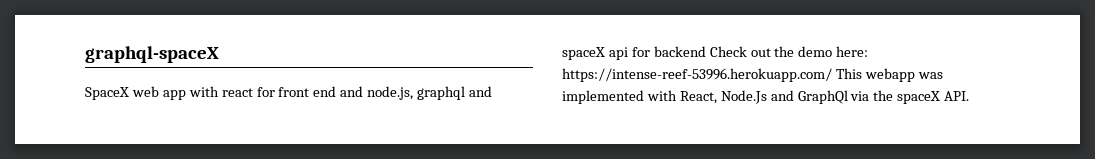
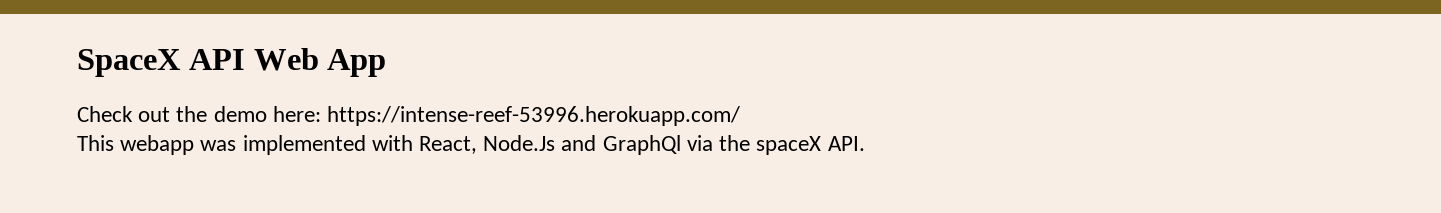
- graphql-spaceX
- SpaceX web app with react for front end and node.js, graphql and spaceX api for backend Check out the demo here: https://intense-reef-53996.herokuapp.com/ This webapp was implemented with React, Node.Js and GraphQl via the spaceX API.
+ SpaceX API Web App
+ Check out the demo here: https://intense-reef-53996.herokuapp.com/
+ This webapp was implemented with React, Node.Js and GraphQl via the spaceX API.

